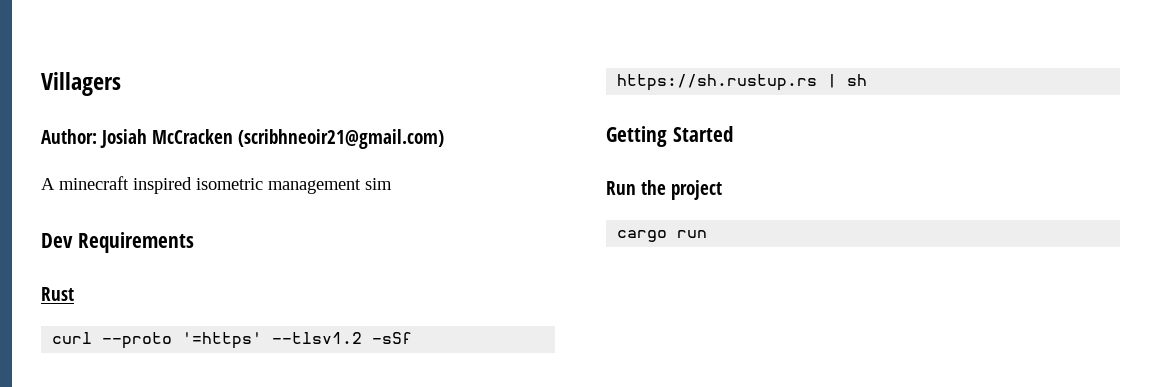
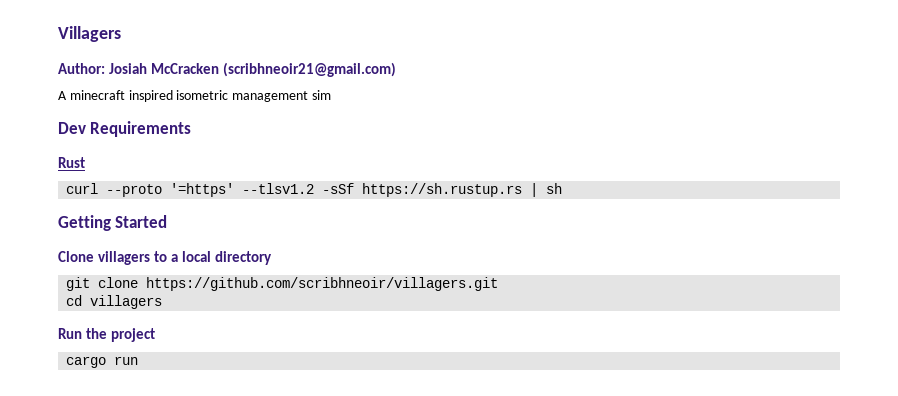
+ Clone villagers to a local directory
+ git clone https://github.com/scribhneoir/villagers.git
+ cd villagers

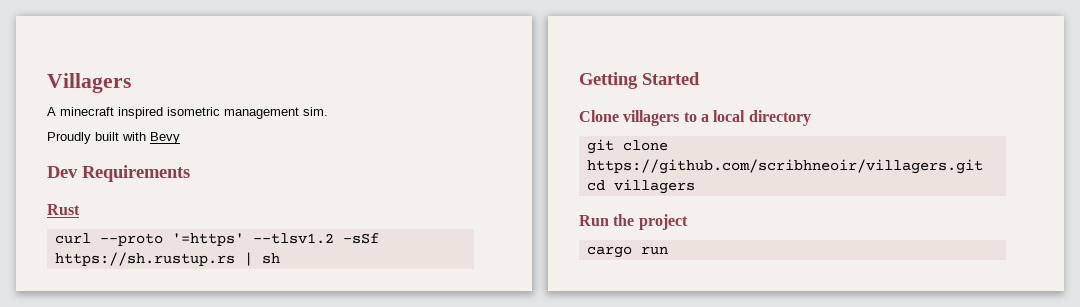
- Author: Josiah McCracken (scribhneoir21@gmail.com)
- A minecraft inspired isometric management sim
+ A minecraft inspired isometric management sim.
+ Proudly built with Bevy

